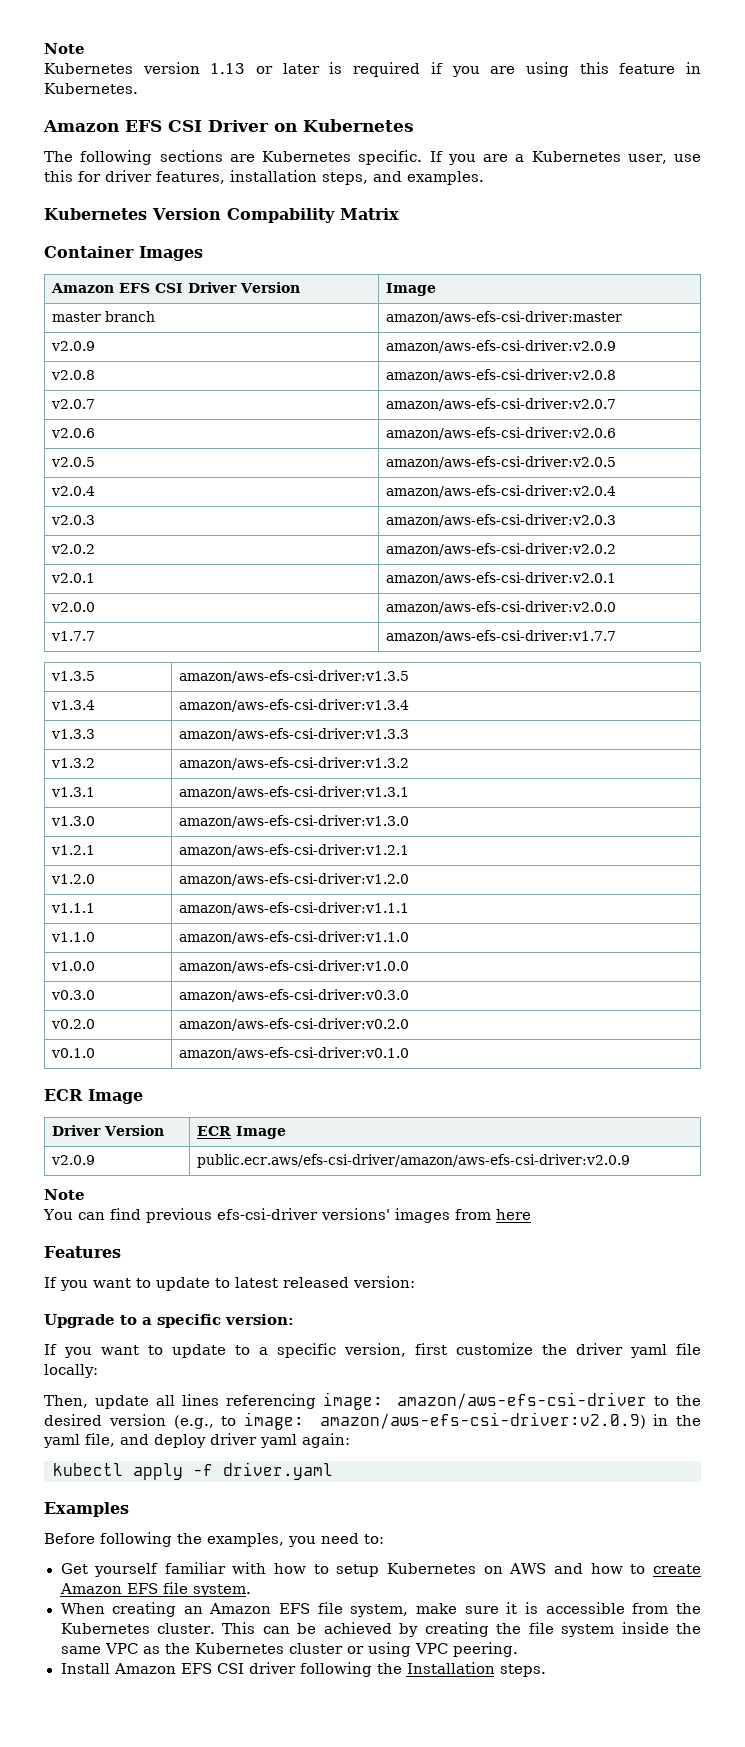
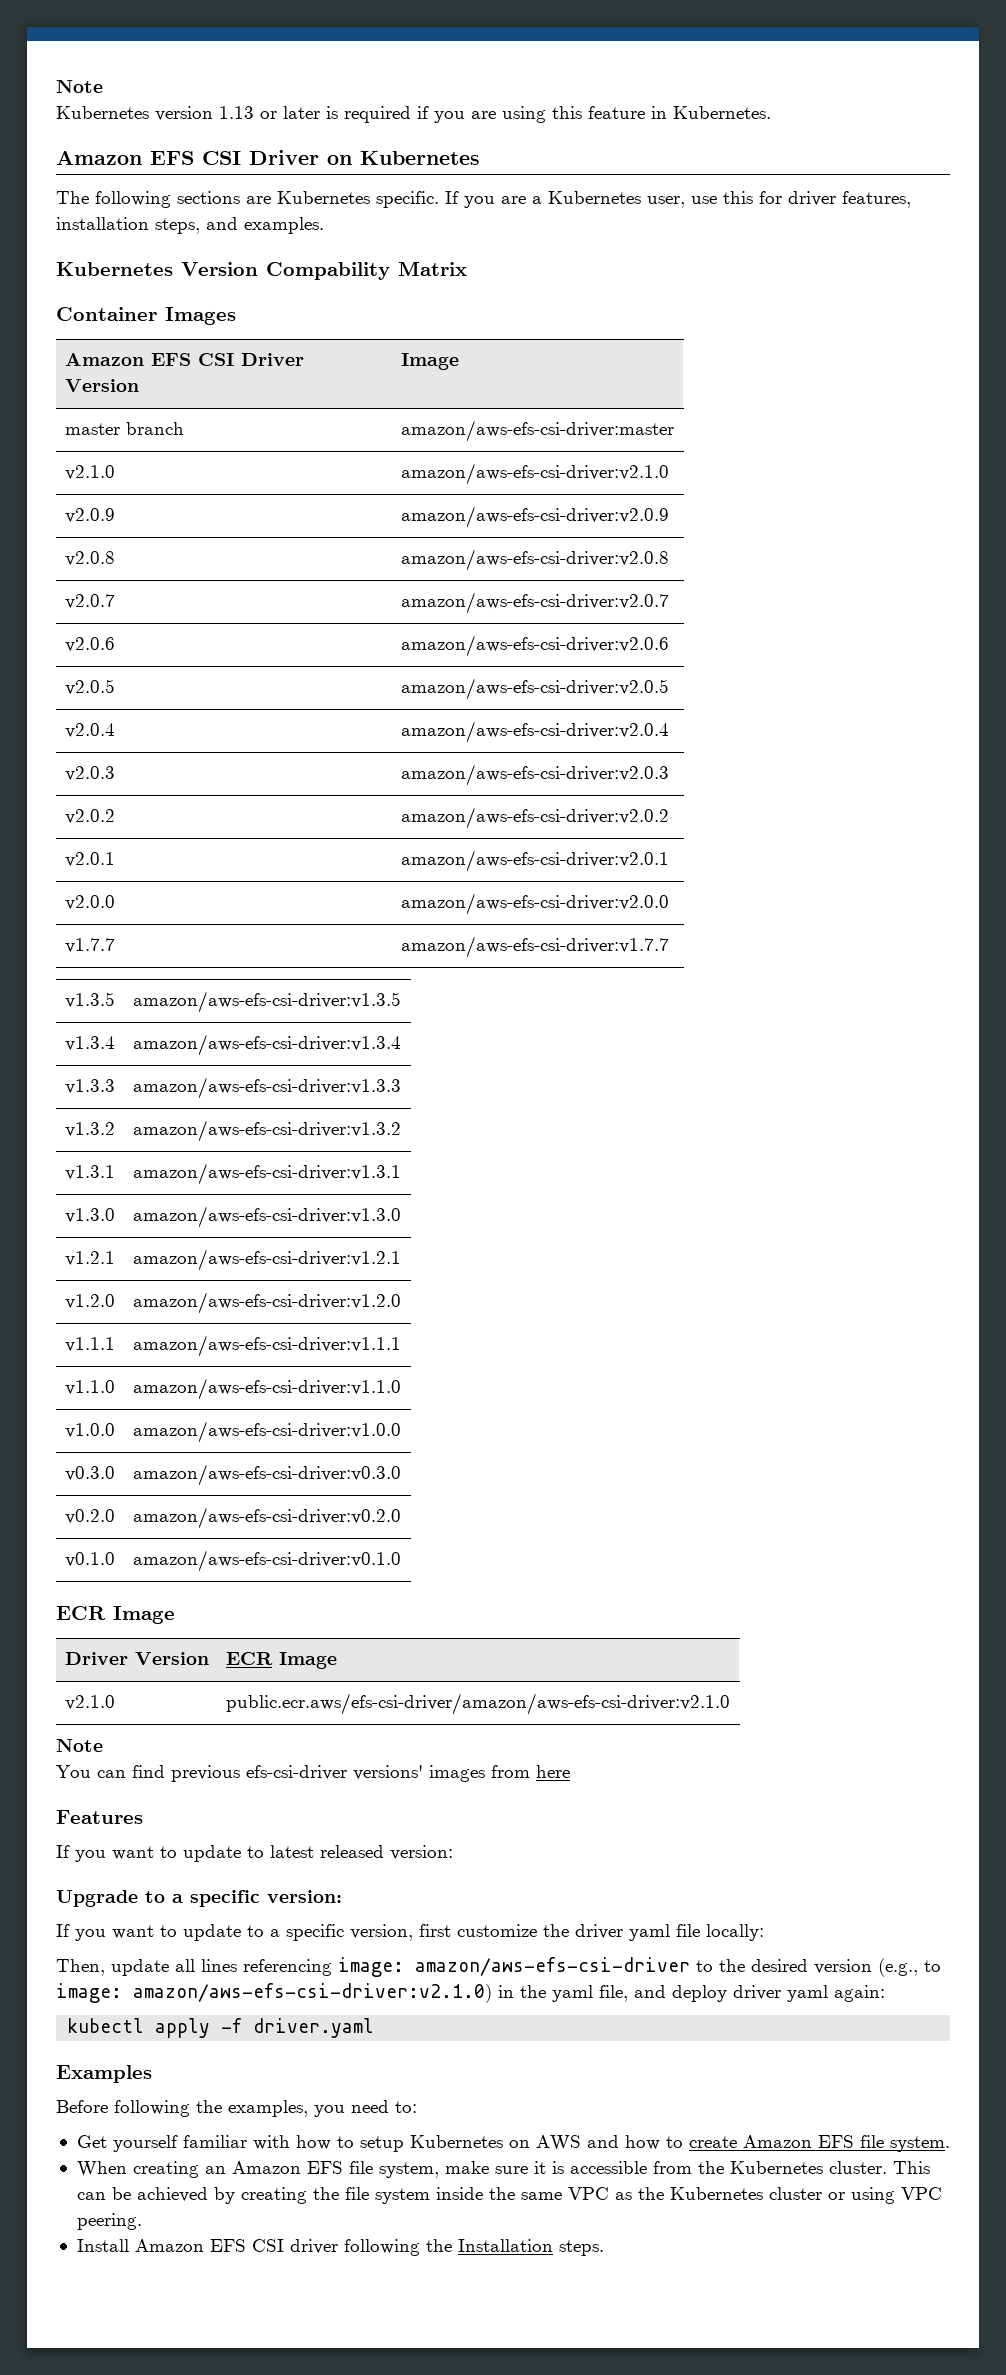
+ v2.1.0 | amazon/aws-efs-csi-driver:v2.1.0
- v2.0.9 | public.ecr.aws/efs-csi-driver/amazon/aws-efs-csi-driver:v2.0.9
+ v2.1.0 | public.ecr.aws/efs-csi-driver/amazon/aws-efs-csi-driver:v2.1.0
- Then, update all lines referencing image: amazon/aws-efs-csi-driver to the desired version (e.g., to image: amazon/aws-efs-csi-driver:v2.0.9) in the yaml file, and deploy driver yaml again:
+ Then, update all lines referencing image: amazon/aws-efs-csi-driver to the desired version (e.g., to image: amazon/aws-efs-csi-driver:v2.1.0) in the yaml file, and deploy driver yaml again:

